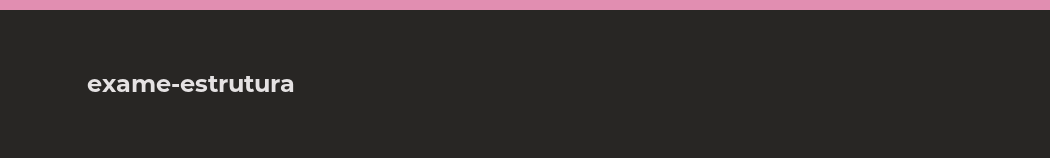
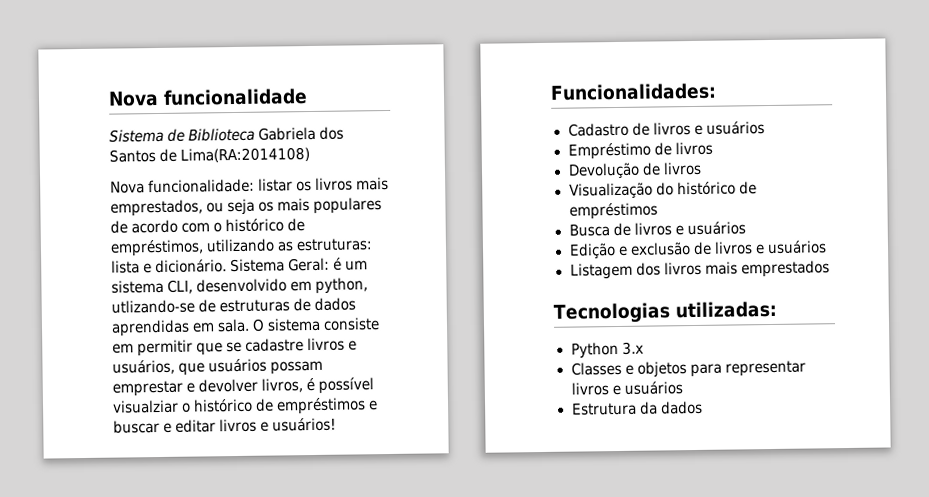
- exame-estrutura
+ Nova funcionalidade
+ Sistema de Biblioteca Gabriela dos Santos de Lima(RA:2014108)
+ Nova funcionalidade: listar os livros mais emprestados, ou seja os mais populares de acordo com o histórico de empréstimos, utilizando as estruturas: lista e dicionário. Sistema Geral: é um sistema CLI, desenvolvido em python, utlizando-se de estruturas de dados aprendidas em sala. O sistema consiste em permitir que se cadastre livros e usuários, que usuários possam emprestar e devolver livros, é possível visualziar o histórico de empréstimos e buscar e editar livros e usuários!
+ Funcionalidades:
+ Cadastro de livros e usuários
+ Empréstimo de livros
+ Devolução de livros
+ Visualização do histórico de empréstimos
+ Busca de livros e usuários
+ Edição e exclusão de livros e usuários
+ Listagem dos livros mais emprestados
+ Tecnologias utilizadas:
+ Python 3.x
+ Classes e objetos para representar livros e usuários
+ Estrutura da dados

